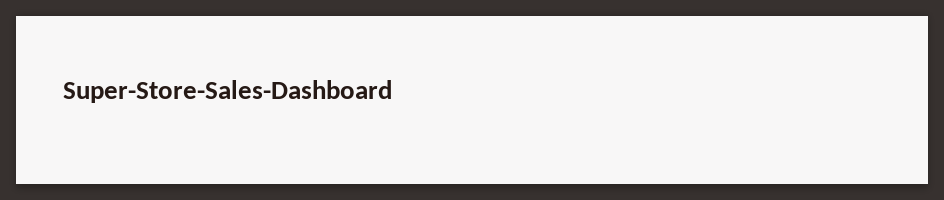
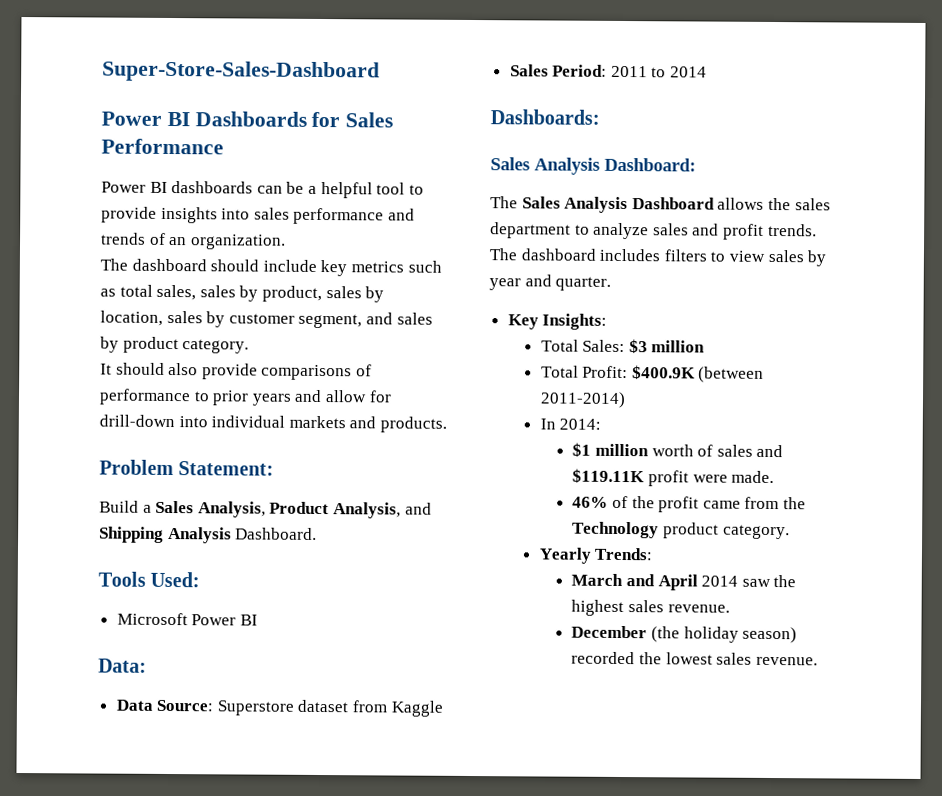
+ Power BI Dashboards for Sales Performance
+ Power BI dashboards can be a helpful tool to provide insights into sales performance and trends of an organization.
+ The dashboard should include key metrics such as total sales, sales by product, sales by location, sales by customer segment, and sales by product category.
+ It should also provide comparisons of performance to prior years and allow for drill-down into individual markets and products.
+ Problem Statement:
+ Build a Sales Analysis, Product Analysis, and Shipping Analysis Dashboard.
+ Tools Used:
+ Microsoft Power BI
+ Data:
+ Data Source: Superstore dataset from Kaggle
+ Sales Period: 2011 to 2014
+ Dashboards:
+ Sales Analysis Dashboard:
+ The Sales Analysis Dashboard allows the sales department to analyze sales and profit trends. The dashboard includes filters to view sales by year and quarter.
+ Key Insights:
+ Total Sales: $3 million
+ Total Profit: $400.9K (between 2011-2014)
+ In 2014:
+ $1 million worth of sales and $119.11K profit were made.
+ 46% of the profit came from the Technology product category.
+ Yearly Trends:
+ March and April 2014 saw the highest sales revenue.
+ December (the holiday season) recorded the lowest sales revenue.

